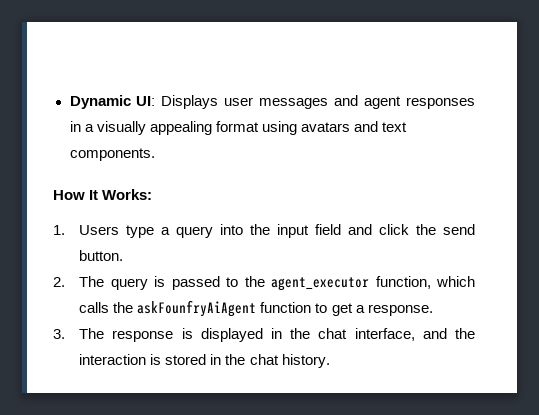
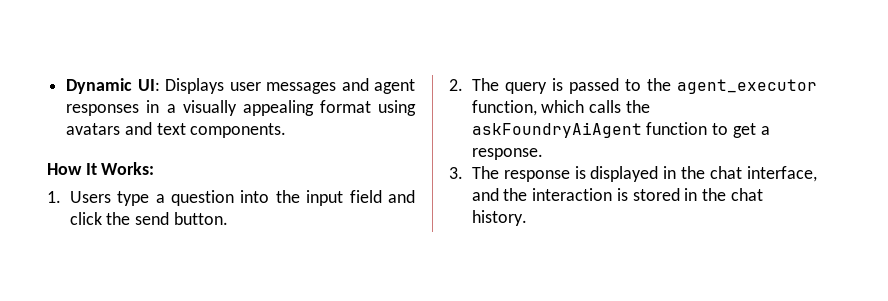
- 1. Users type a query into the input field and click the send button.
+ 1. Users type a question into the input field and click the send button.
- 2. The query is passed to the agent_executor function, which calls the askFounfryAiAgent function to get a response.
+ 2. The query is passed to the agent_executor function, which calls the askFoundryAiAgent function to get a response.

